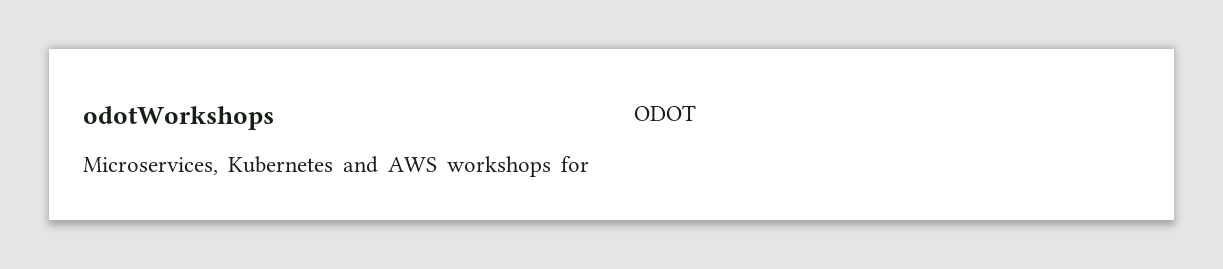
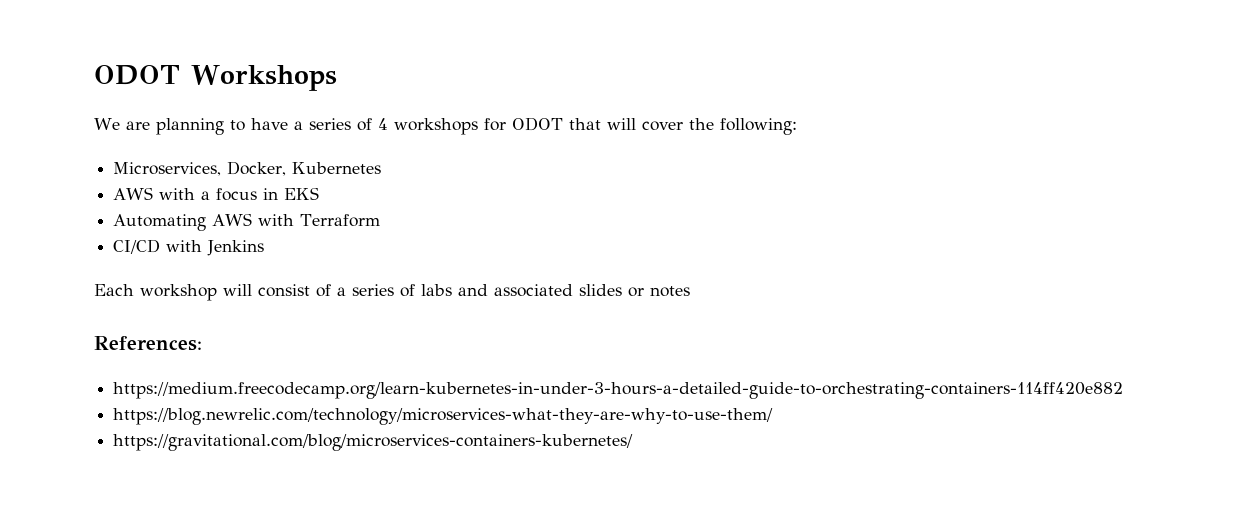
- odotWorkshops
- Microservices, Kubernetes and AWS workshops for ODOT
+ ODOT Workshops
+ We are planning to have a series of 4 workshops for ODOT that will cover the following:
+ Microservices, Docker, Kubernetes
+ AWS with a focus in EKS
+ Automating AWS with Terraform
+ CI/CD with Jenkins
+ Each workshop will consist of a series of labs and associated slides or notes
+ References:
+ https://medium.freecodecamp.org/learn-kubernetes-in-under-3-hours-a-detailed-guide-to-orchestrating-containers-114ff420e882
+ https://blog.newrelic.com/technology/microservices-what-they-are-why-to-use-them/
+ https://gravitational.com/blog/microservices-containers-kubernetes/

